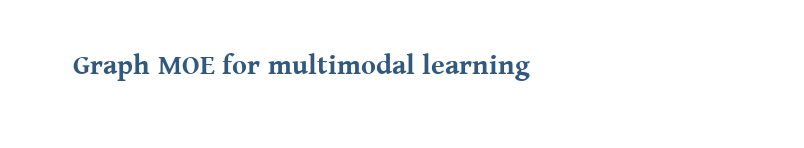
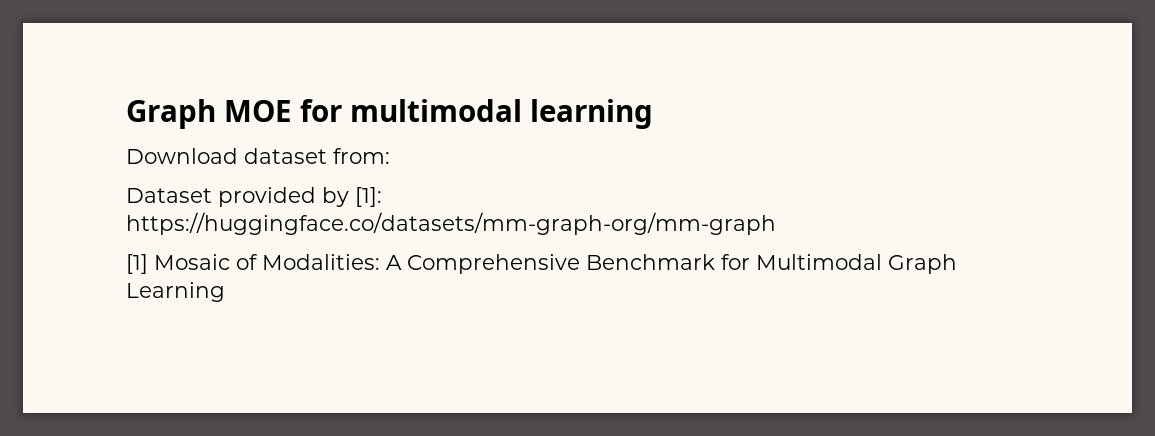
+ Download dataset from:
+ Dataset provided by [1]: https://huggingface.co/datasets/mm-graph-org/mm-graph
+ [1] Mosaic of Modalities: A Comprehensive Benchmark for Multimodal Graph Learning

